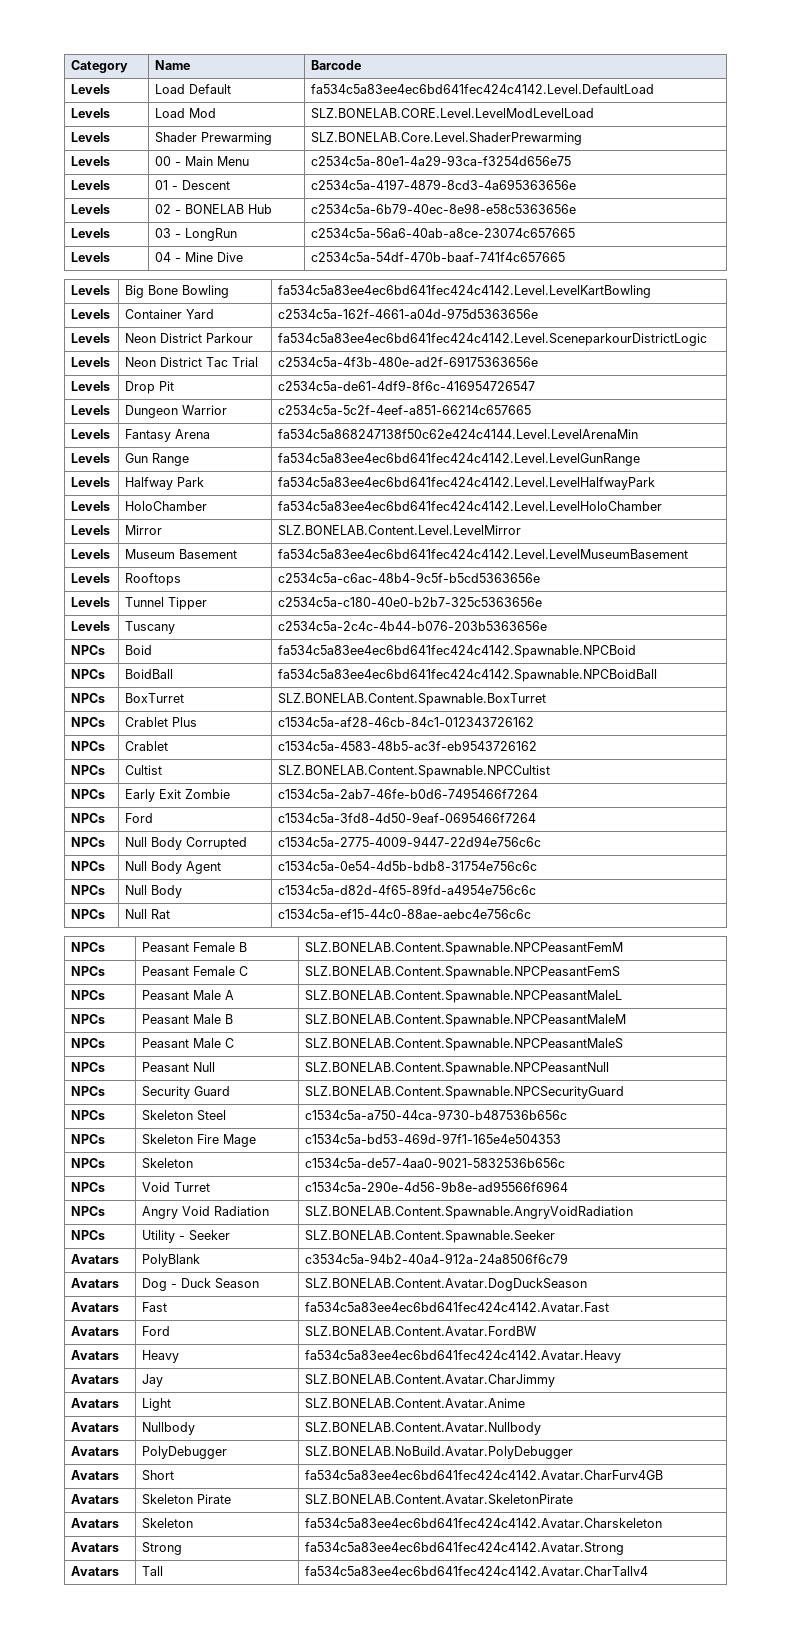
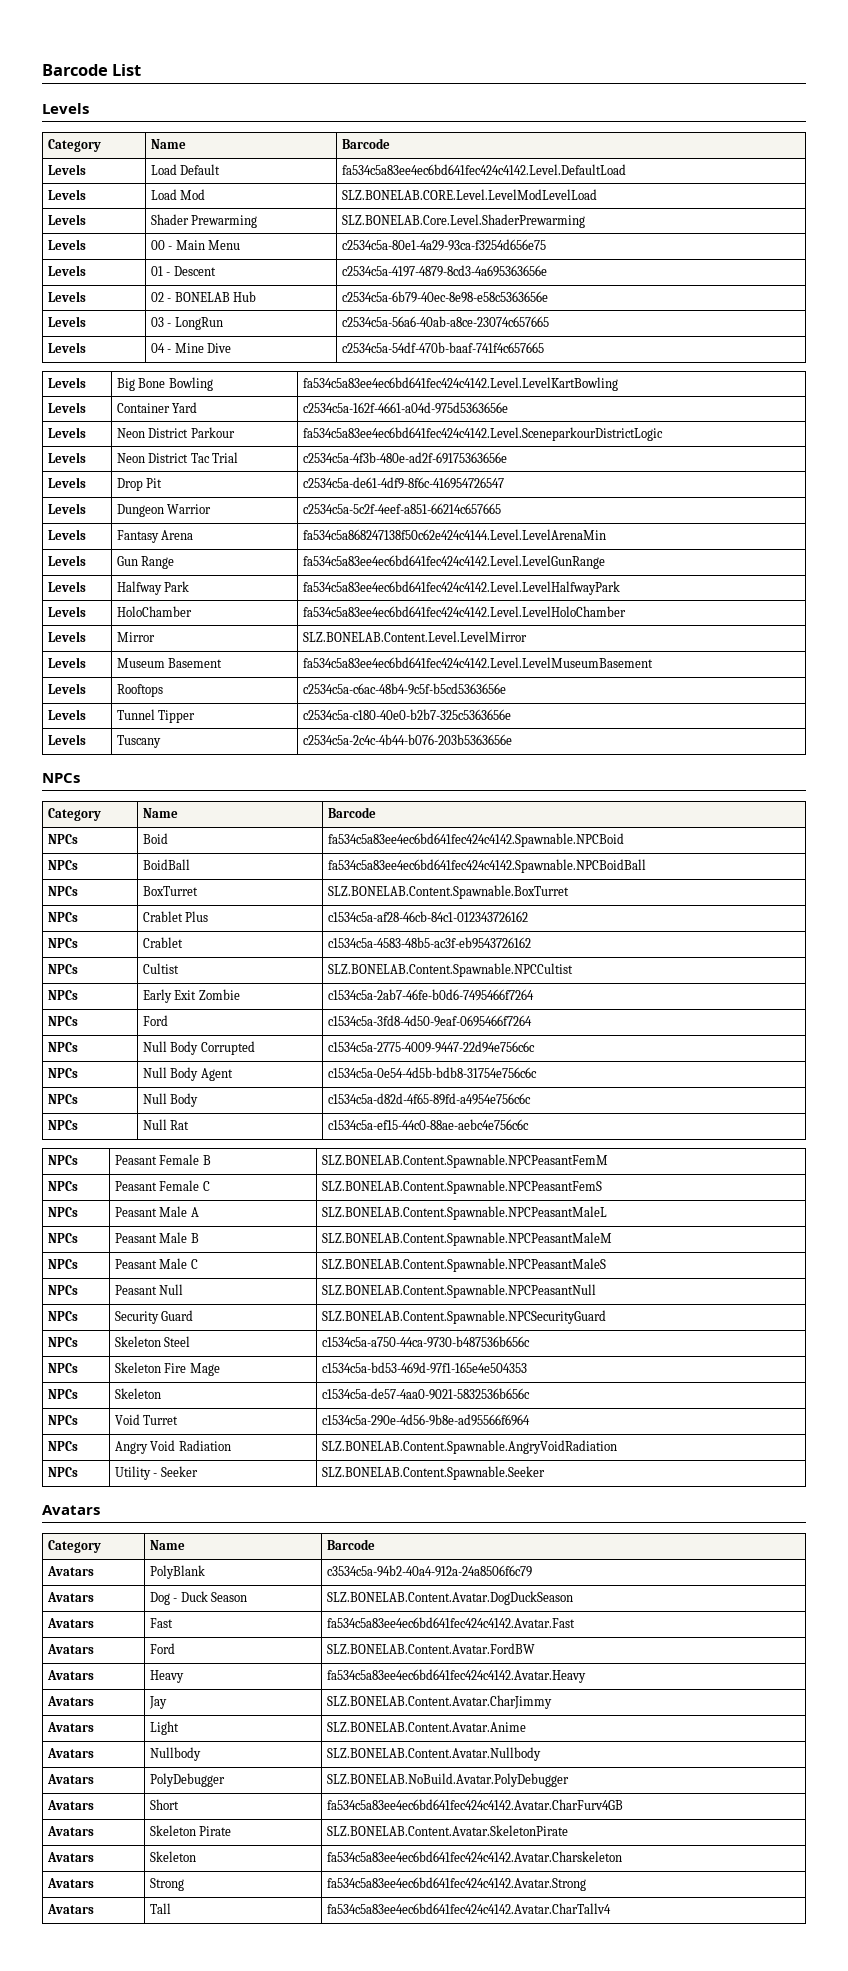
+ Barcode List
+ Levels
  Levels | Tuscany | c2534c5a-2c4c-4b44-b076-203b5363656e
+ NPCs
+ Category | Name | Barcode
  NPCs | Utility - Seeker | SLZ.BONELAB.Content.Spawnable.Seeker
+ Avatars
+ Category | Name | Barcode

